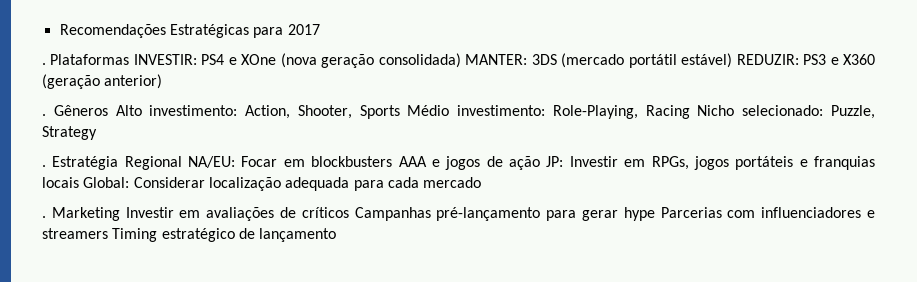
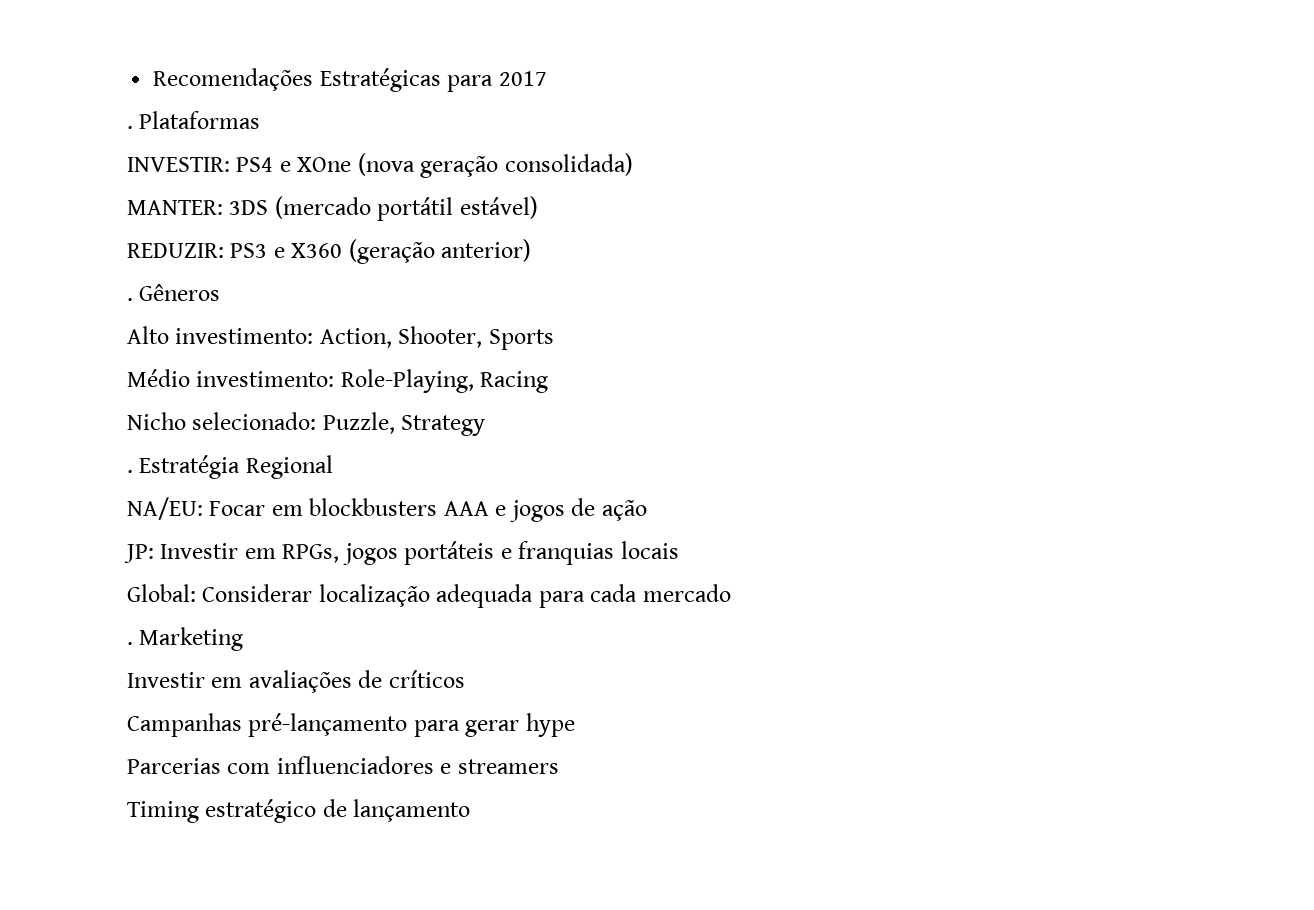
- Plataformas INVESTIR: PS4 e XOne (nova geração consolidada) MANTER: 3DS (mercado portátil estável) REDUZIR: PS3 e X360 (geração anterior)
+ Plataformas
+ INVESTIR: PS4 e XOne (nova geração consolidada)
+ MANTER: 3DS (mercado portátil estável)
+ REDUZIR: PS3 e X360 (geração anterior)
- Gêneros Alto investimento: Action, Shooter, Sports Médio investimento: Role-Playing, Racing Nicho selecionado: Puzzle, Strategy
+ Gêneros
+ Alto investimento: Action, Shooter, Sports
+ Médio investimento: Role-Playing, Racing
+ Nicho selecionado: Puzzle, Strategy
- Estratégia Regional NA/EU: Focar em blockbusters AAA e jogos de ação JP: Investir em RPGs, jogos portáteis e franquias locais Global: Considerar localização adequada para cada mercado
+ Estratégia Regional
+ NA/EU: Focar em blockbusters AAA e jogos de ação
+ JP: Investir em RPGs, jogos portáteis e franquias locais
+ Global: Considerar localização adequada para cada mercado
- Marketing Investir em avaliações de críticos Campanhas pré-lançamento para gerar hype Parcerias com influenciadores e streamers Timing estratégico de lançamento
+ Marketing
+ Investir em avaliações de críticos
+ Campanhas pré-lançamento para gerar hype
+ Parcerias com influenciadores e streamers
+ Timing estratégico de lançamento

